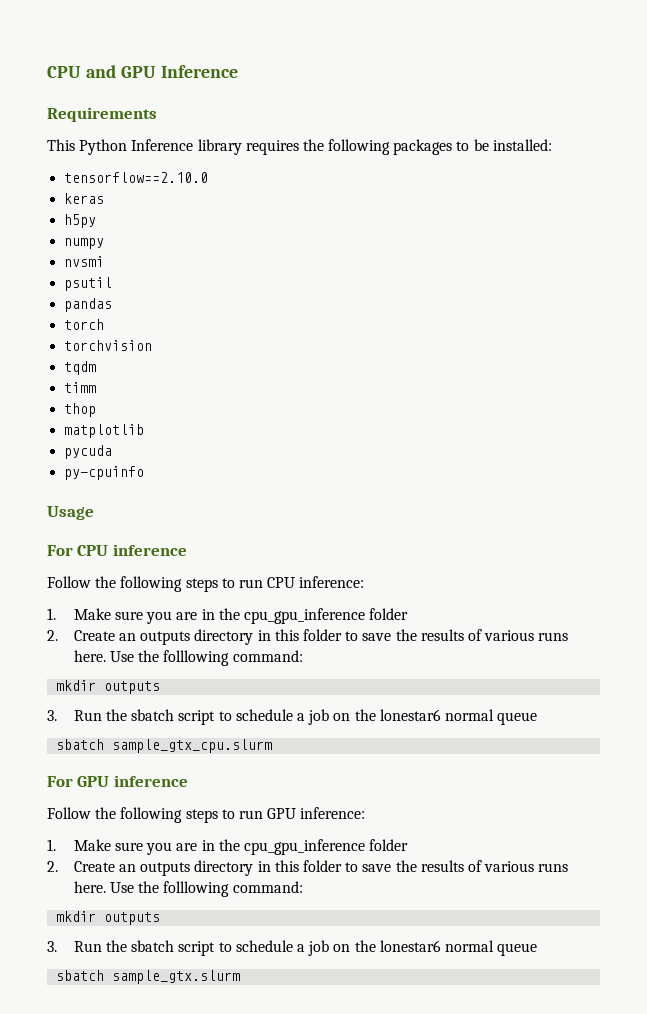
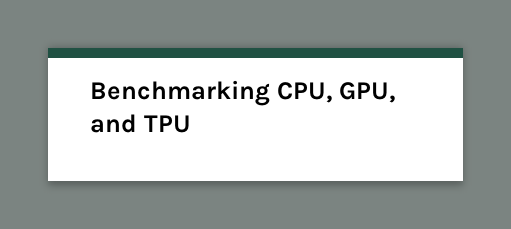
- CPU and GPU Inference
- Requirements
- This Python Inference library requires the following packages to be installed:
- tensorflow==2.10.0
- keras
- h5py
- numpy
- nvsmi
- psutil
- pandas
- torch
- torchvision
- tqdm
- timm
- thop
- matplotlib
- pycuda
- py-cpuinfo
- Usage
- For CPU inference
- Follow the following steps to run CPU inference:
- 1. Make sure you are in the cpu_gpu_inference folder
- 2. Create an outputs directory in this folder to save the results of various runs here. Use the folllowing command:
- mkdir outputs
- 3. Run the sbatch script to schedule a job on the lonestar6 normal queue
- sbatch sample_gtx_cpu.slurm
- For GPU inference
- Follow the following steps to run GPU inference:
- 1. Make sure you are in the cpu_gpu_inference folder
- 2. Create an outputs directory in this folder to save the results of various runs here. Use the folllowing command:
- mkdir outputs
- 3. Run the sbatch script to schedule a job on the lonestar6 normal queue
- sbatch sample_gtx.slurm
+ Benchmarking CPU, GPU, and TPU

